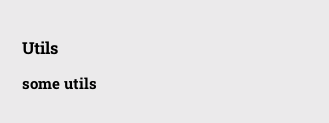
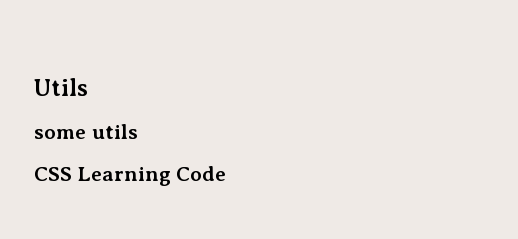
+ CSS Learning Code

